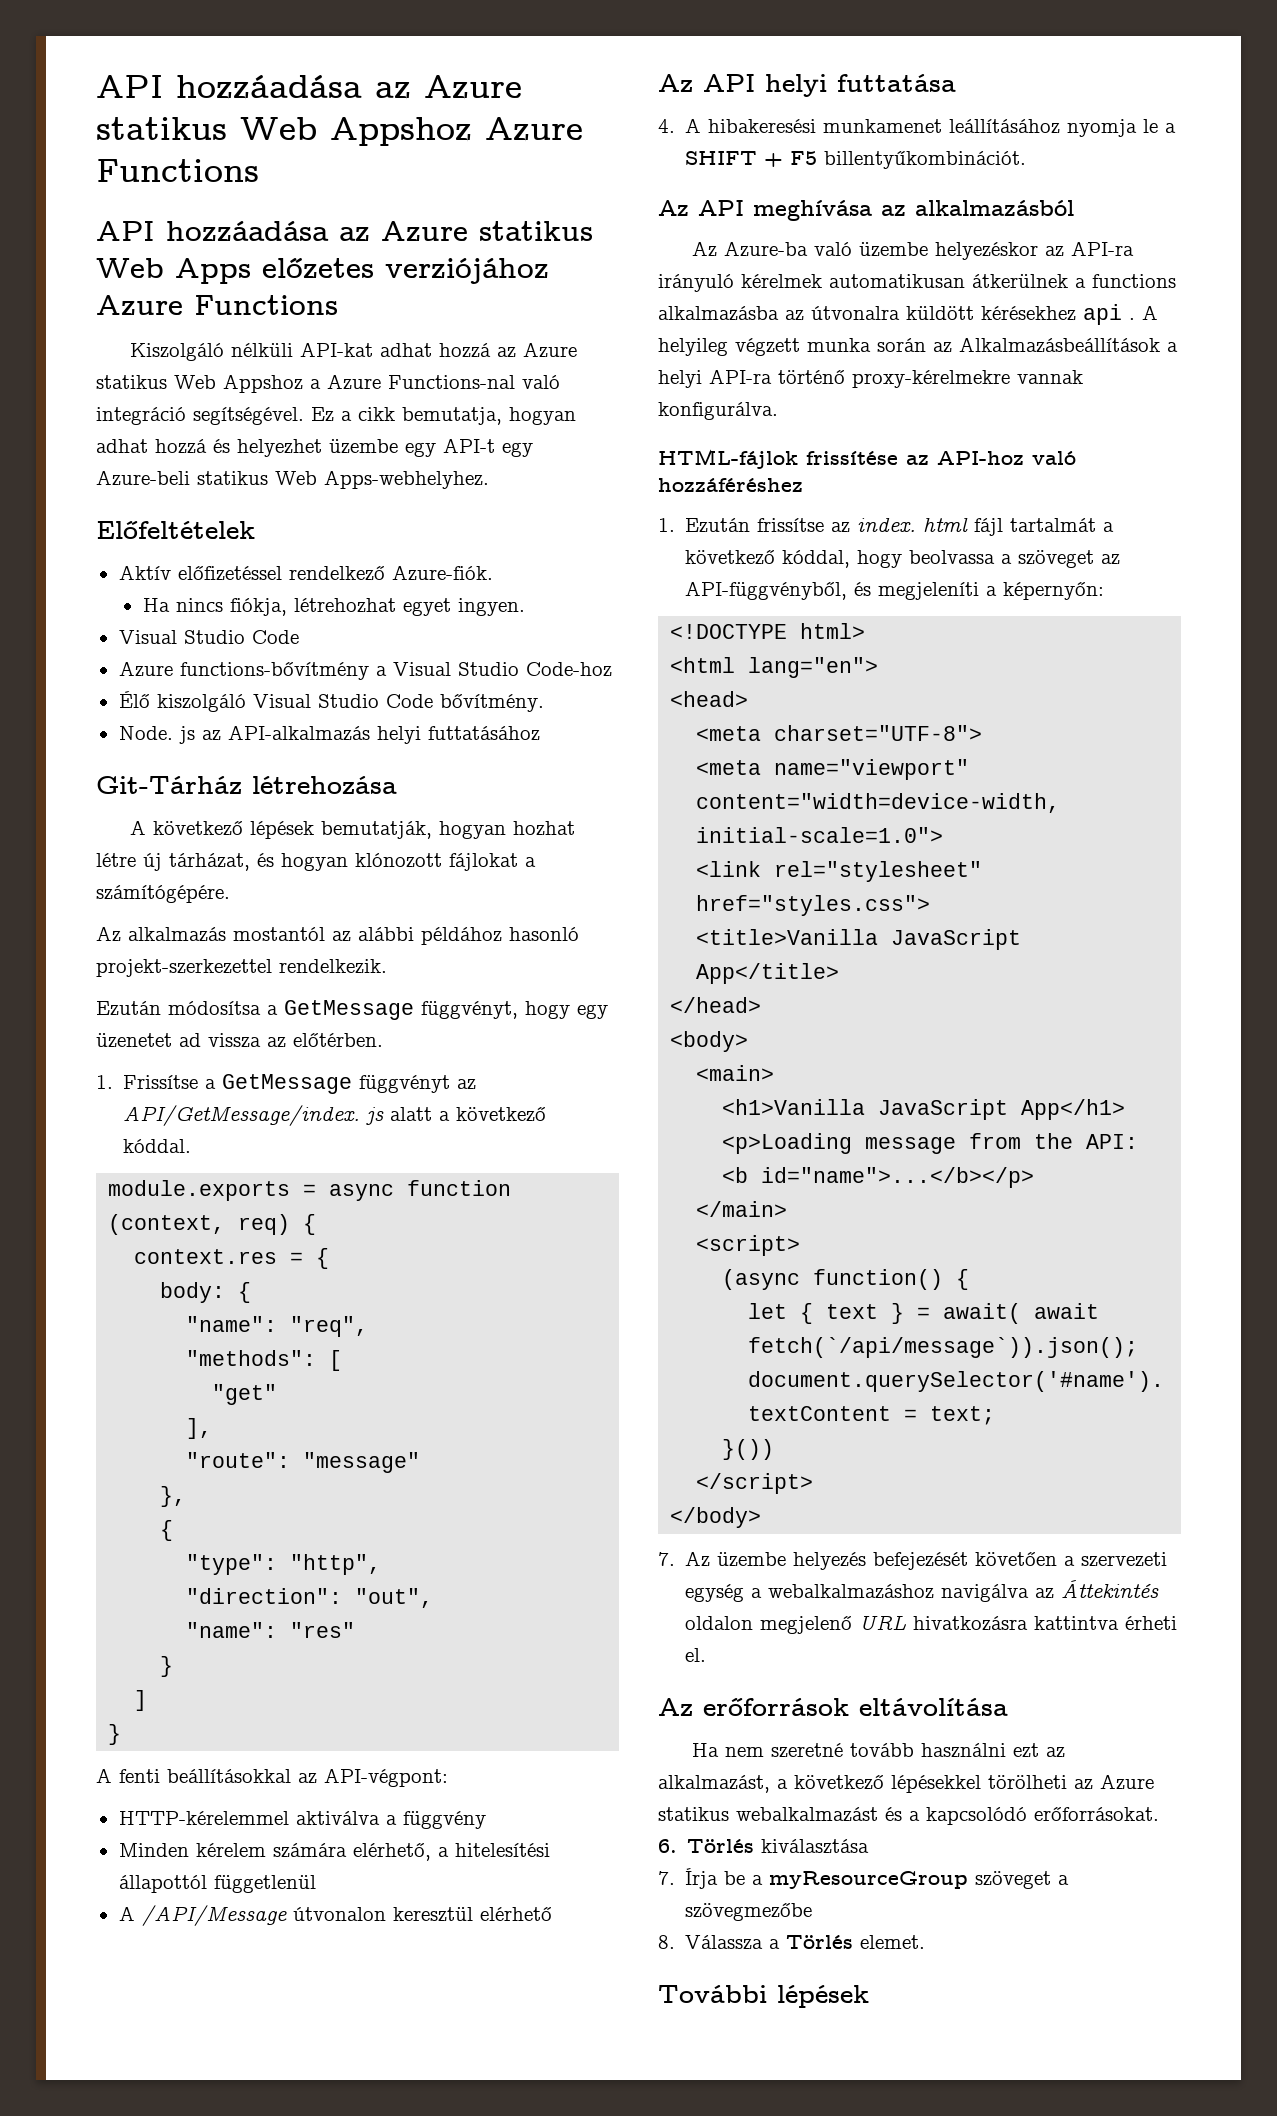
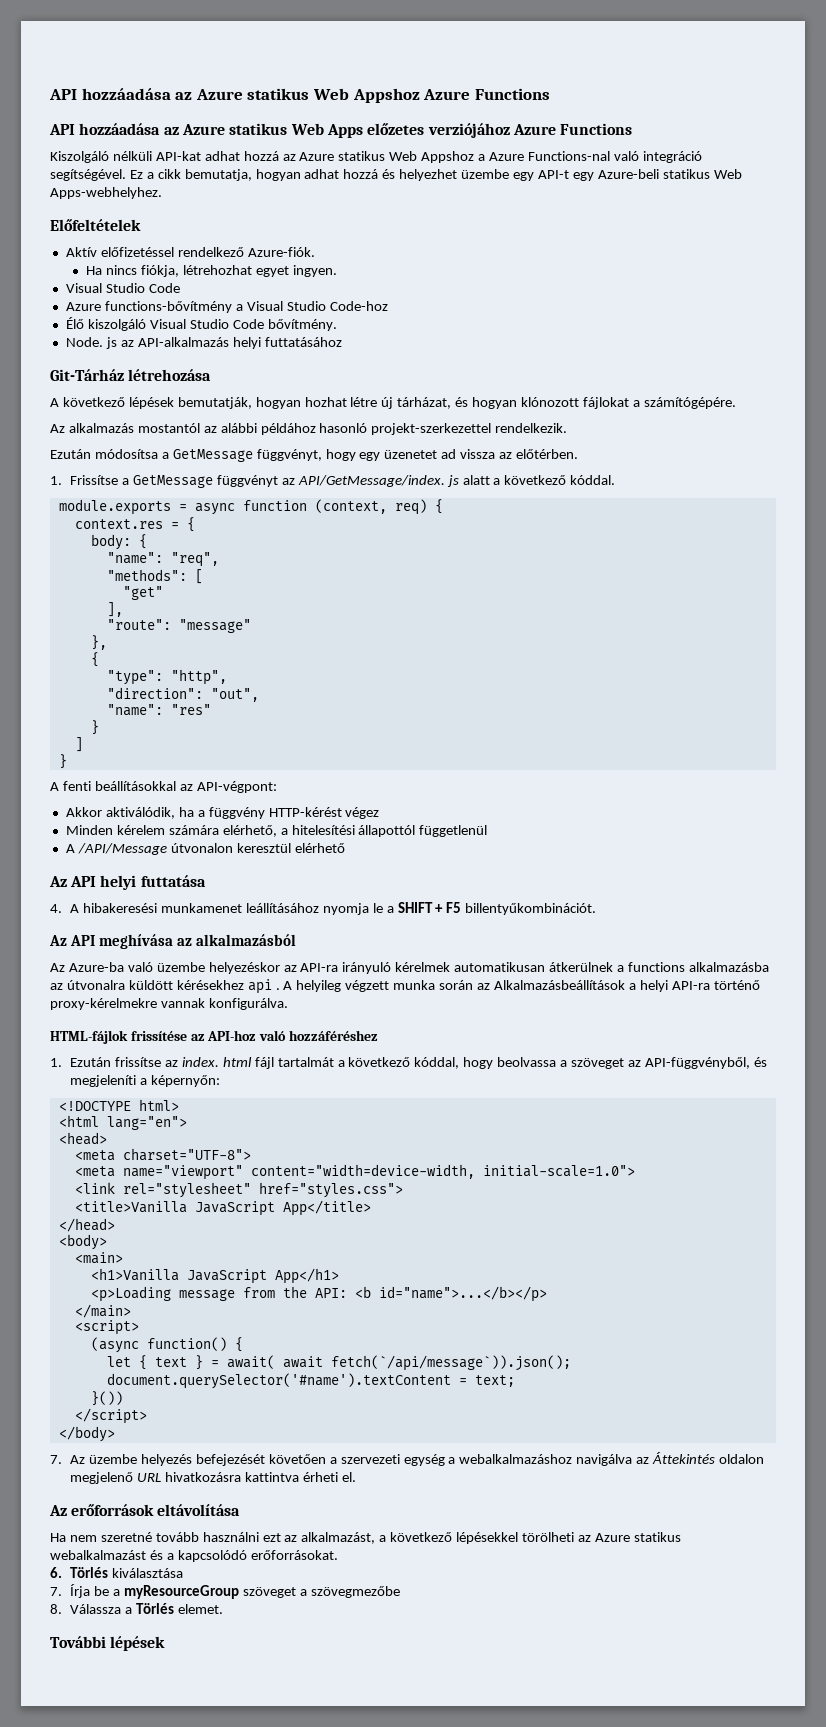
- HTTP-kérelemmel aktiválva a függvény
+ Akkor aktiválódik, ha a függvény HTTP-kérést végez

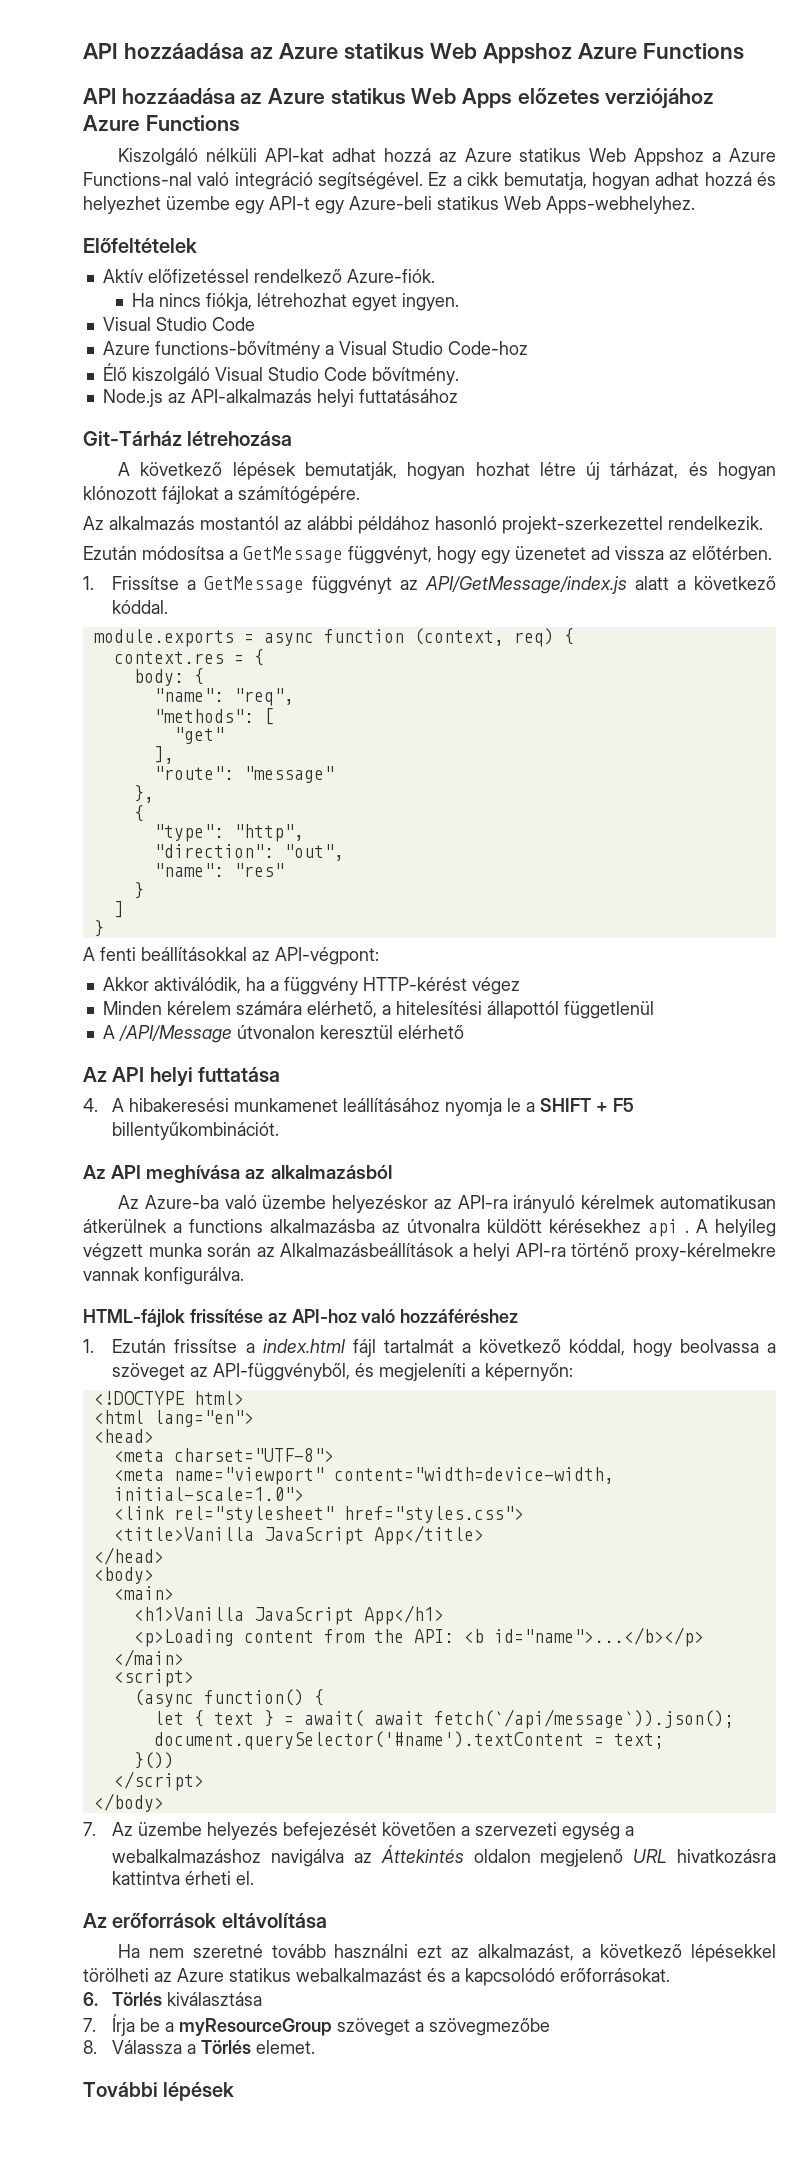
- Node. js az API-alkalmazás helyi futtatásához
+ Node.js az API-alkalmazás helyi futtatásához
- 1. Frissítse a GetMessage függvényt az API/GetMessage/index. js alatt a következő kóddal.
+ 1. Frissítse a GetMessage függvényt az API/GetMessage/index.js alatt a következő kóddal.
- 1. Ezután frissítse az index. html fájl tartalmát a következő kóddal, hogy beolvassa a szöveget az API-függvényből, és megjeleníti a képernyőn:
+ 1. Ezután frissítse a index.html fájl tartalmát a következő kóddal, hogy beolvassa a szöveget az API-függvényből, és megjeleníti a képernyőn:
- <p>Loading message from the API: <b id="name">...</b></p>
+ <p>Loading content from the API: <b id="name">...</b></p>

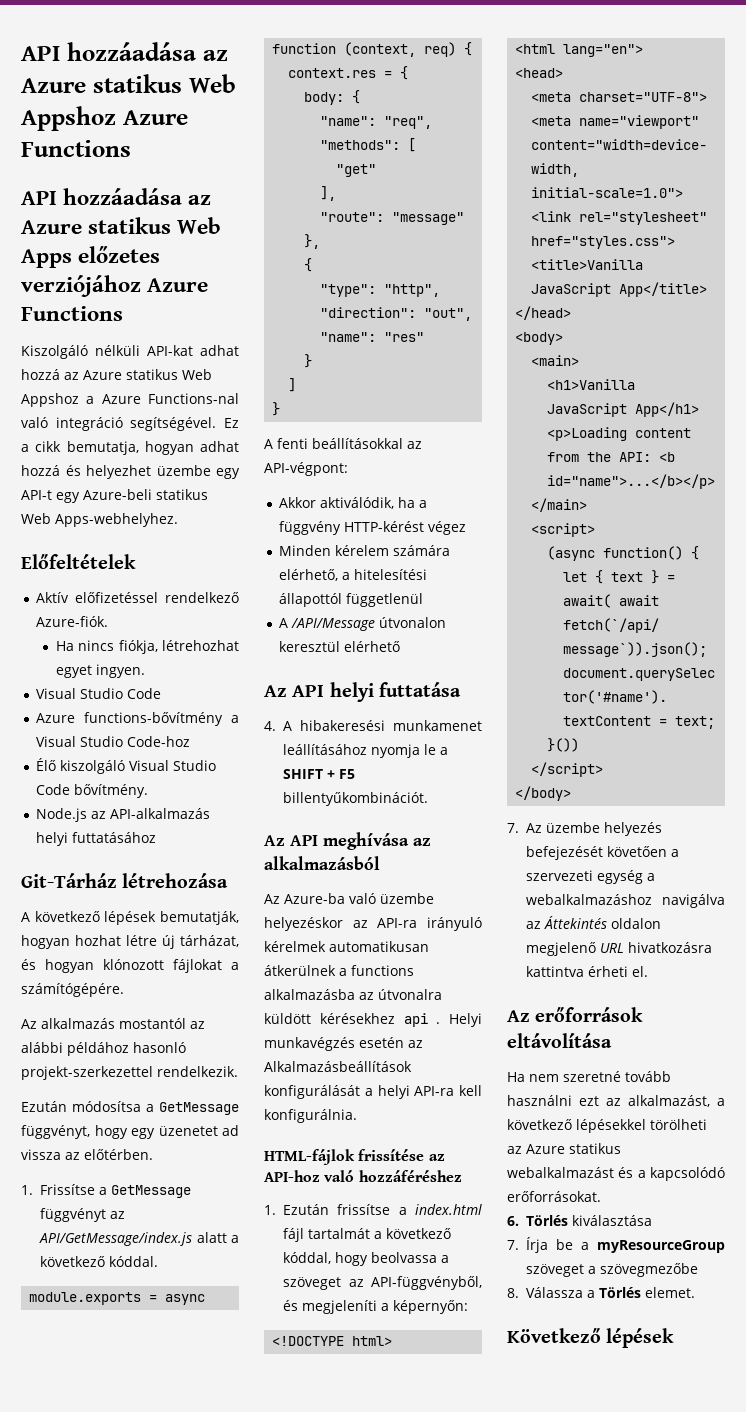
- A helyileg végzett munka során az Alkalmazásbeállítások a helyi API-ra történő proxy-kérelmekre vannak konfigurálva.
+ Helyi munkavégzés esetén az Alkalmazásbeállítások konfigurálását a helyi API-ra kell konfigurálnia.
- További lépések
+ Következő lépések

